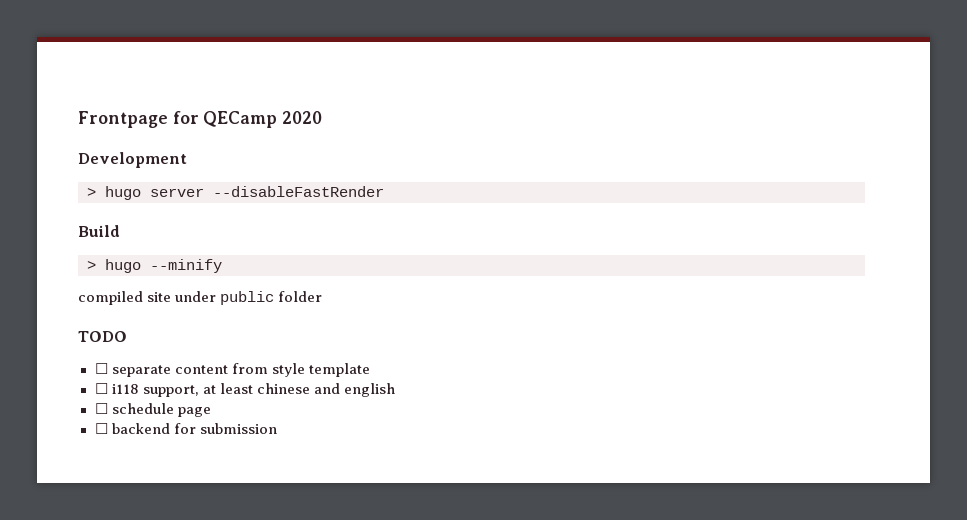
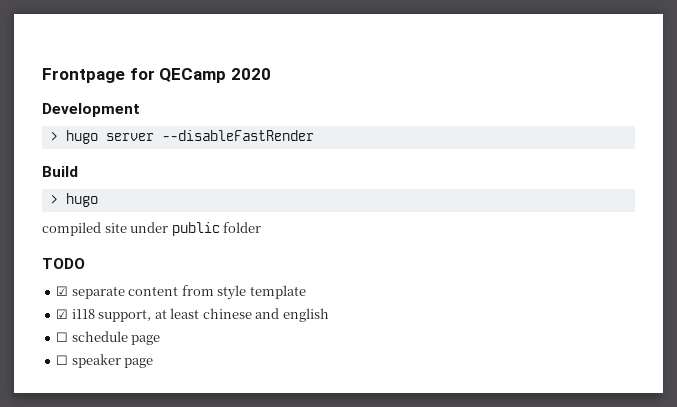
  Build
- > hugo --minify
+ > hugo
- ☐ separate content from style template
+ ☑ separate content from style template
- ☐ i118 support, at least chinese and english
+ ☑ i118 support, at least chinese and english
- ☐ backend for submission
+ ☐ speaker page

